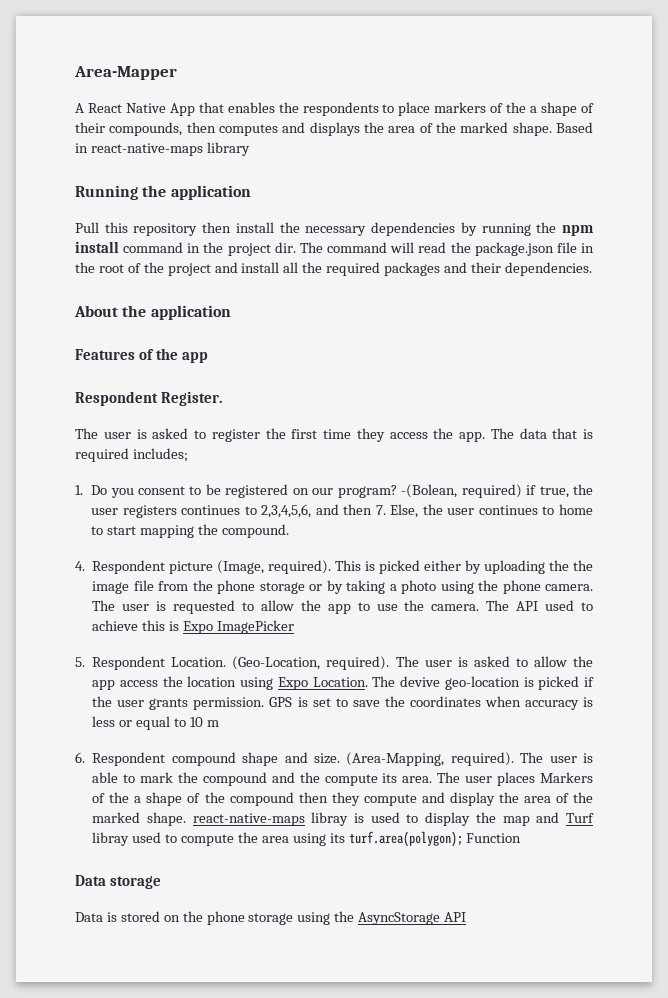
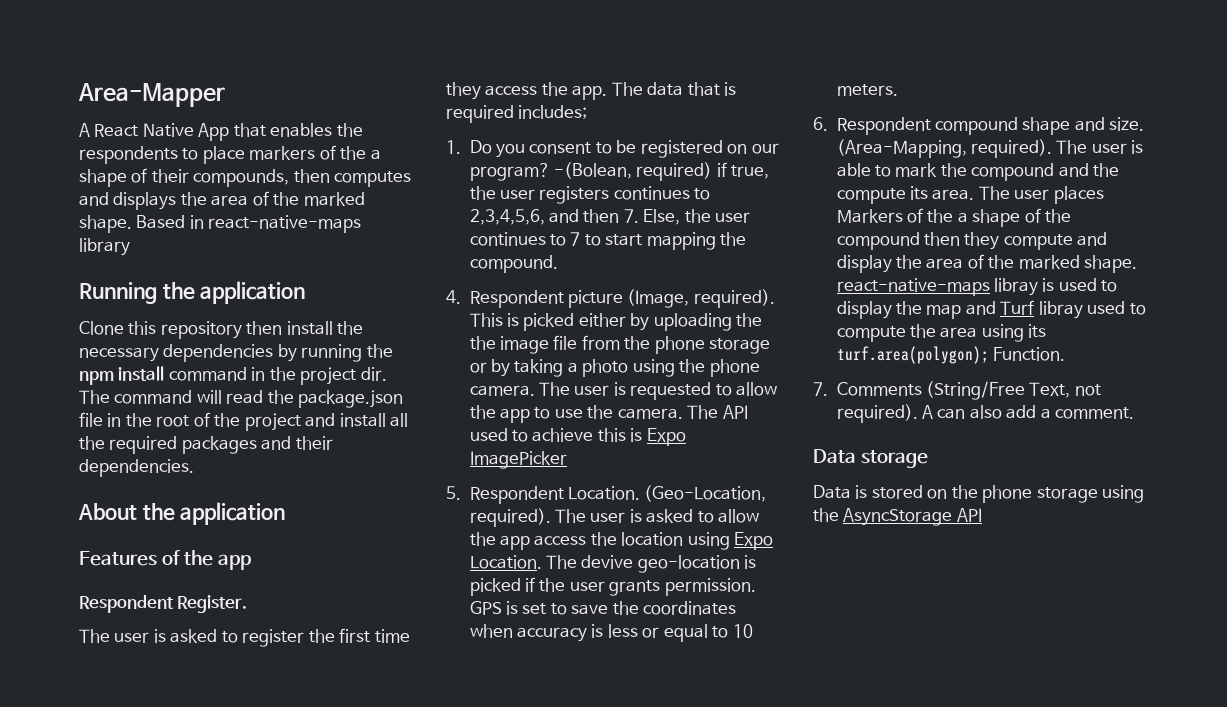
- Pull this repository then install the necessary dependencies by running the npm install command in the project dir.
+ Clone this repository then install the necessary dependencies by running the npm install command in the project dir.
- -(Bolean, required) if true, the user registers continues to 2,3,4,5,6, and then 7. Else, the user continues to home to start mapping the compound.
+ -(Bolean, required) if true, the user registers continues to 2,3,4,5,6, and then 7. Else, the user continues to 7 to start mapping the compound.
- GPS is set to save the coordinates when accuracy is less or equal to 10 m
+ GPS is set to save the coordinates when accuracy is less or equal to 10 meters.
- The user places Markers of the a shape of the compound then they compute and display the area of the marked shape. react-native-maps libray is used to display the map and Turf libray used to compute the area using its turf.area(polygon); Function
+ The user places Markers of the a shape of the compound then they compute and display the area of the marked shape. react-native-maps libray is used to display the map and Turf libray used to compute the area using its turf.area(polygon); Function.
+ 7. Comments (String/Free Text, not required). A can also add a comment.

